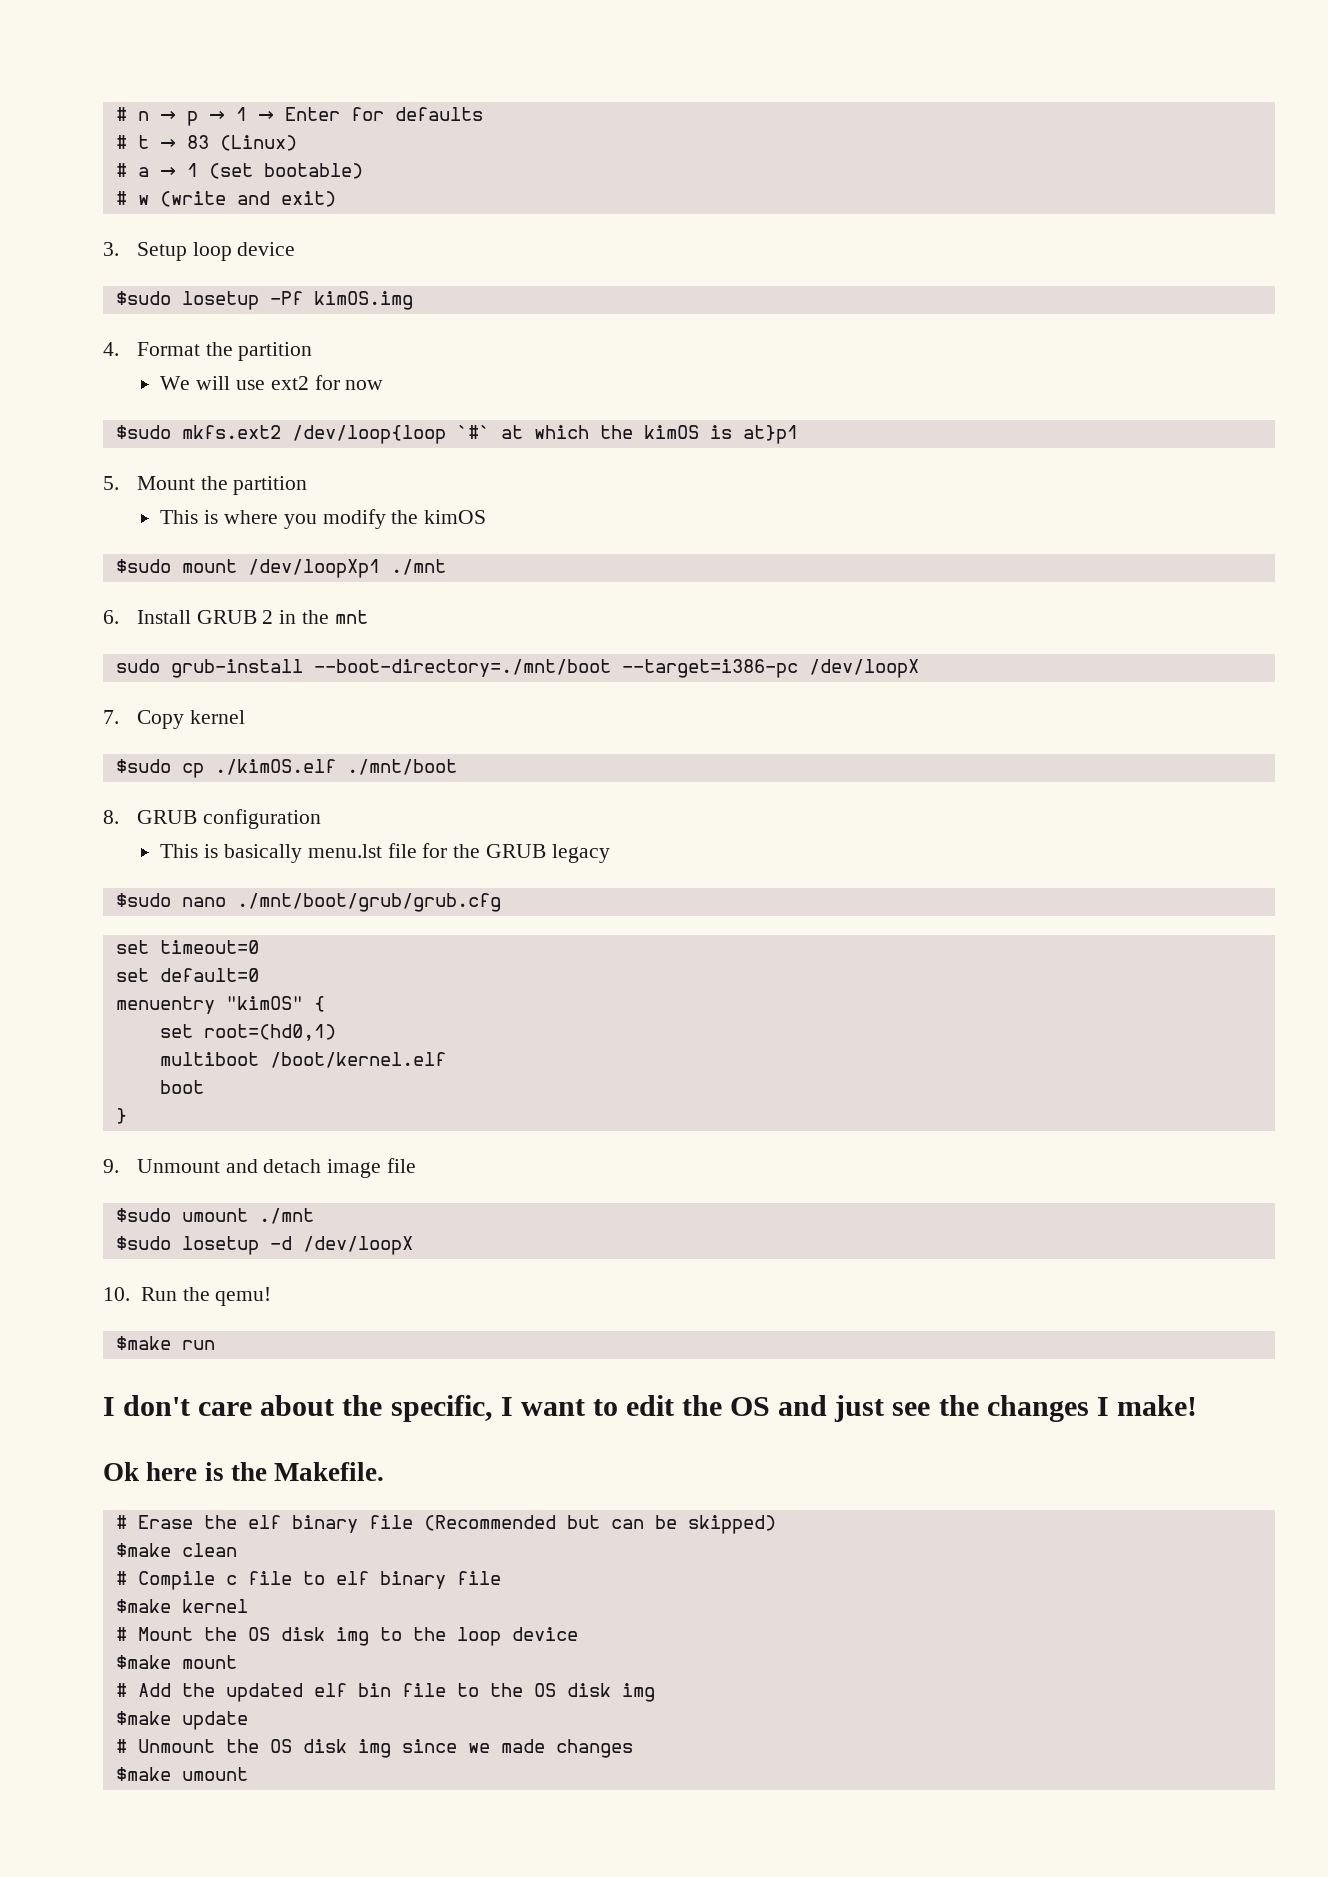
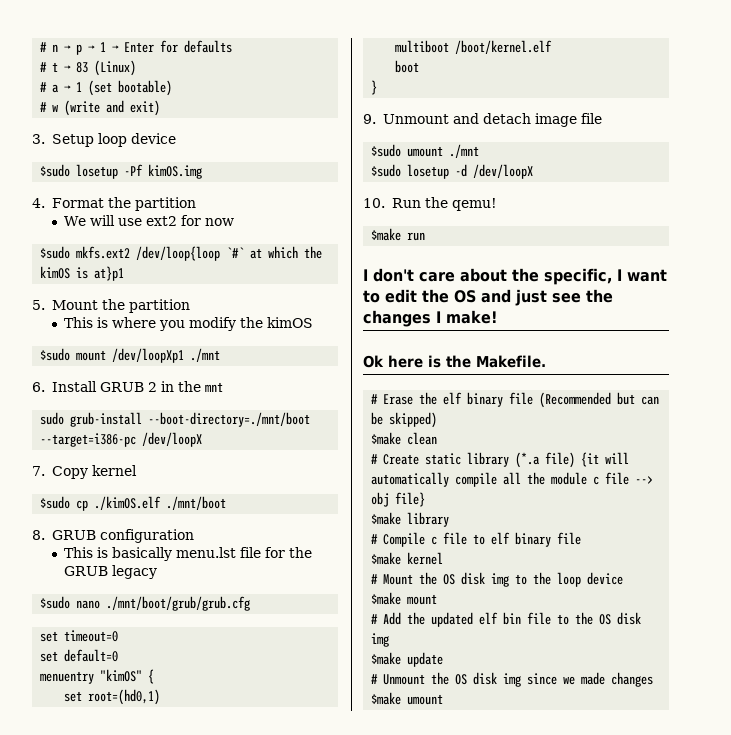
+ # Create static library (*.a file) {it will automatically compile all the module c file --> obj file}
+ $make library

